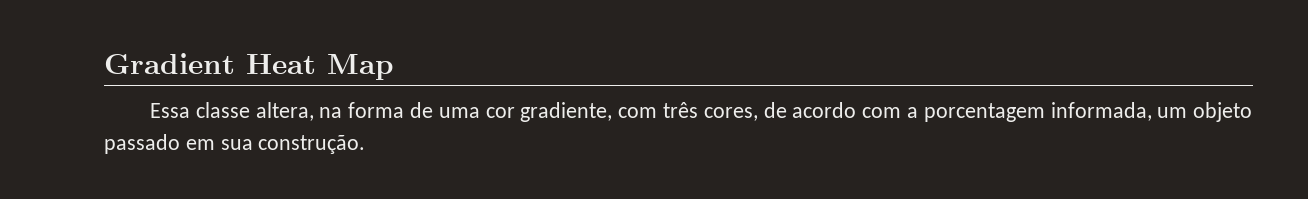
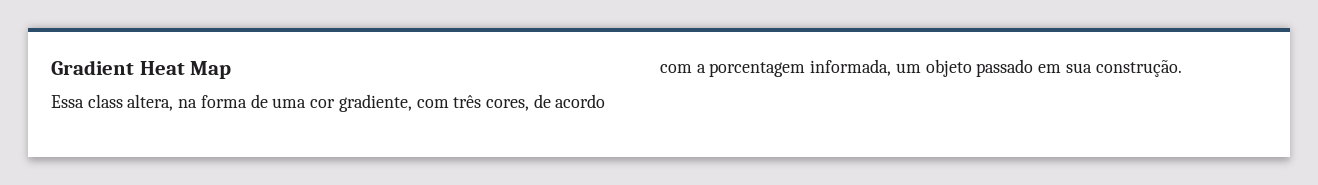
- Essa classe altera, na forma de uma cor gradiente, com três cores, de acordo com a porcentagem informada, um objeto passado em sua construção.
+ Essa class altera, na forma de uma cor gradiente, com três cores, de acordo com a porcentagem informada, um objeto passado em sua construção.

